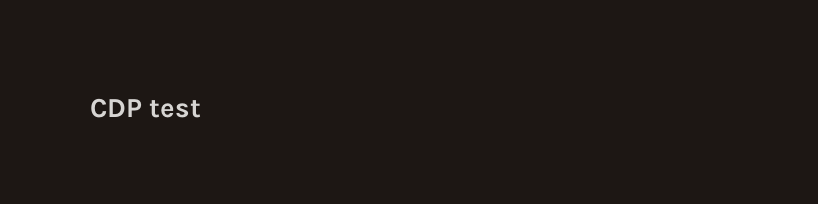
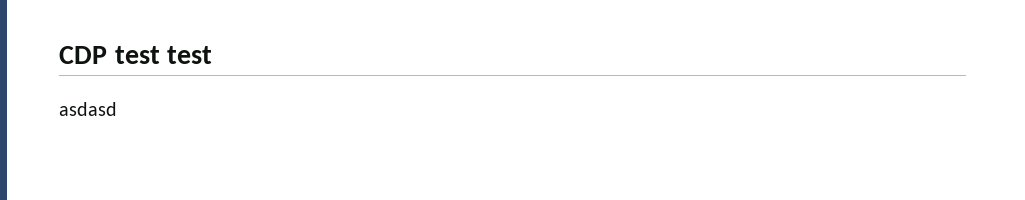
- CDP test
+ CDP test test
+ asdasd

